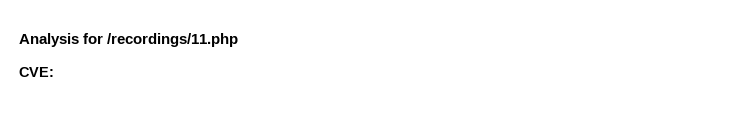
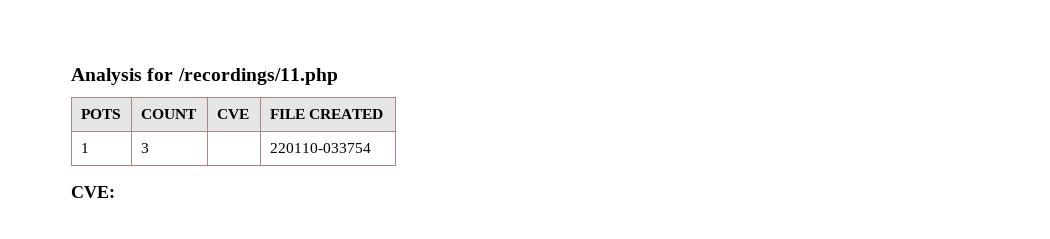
+ POTS | COUNT | CVE | FILE CREATED
+ 1 | 3 | | 220110-033754

